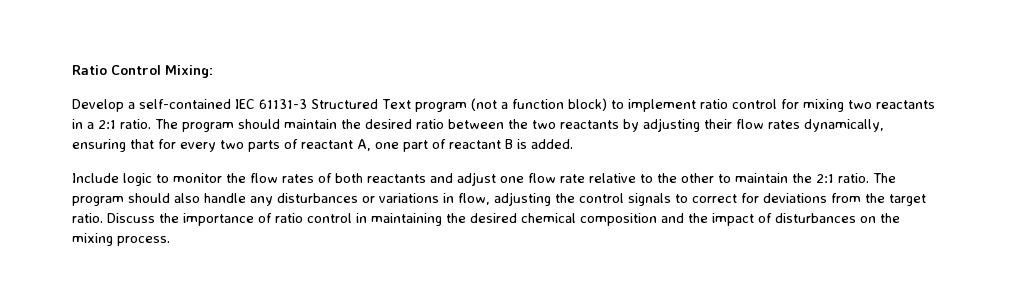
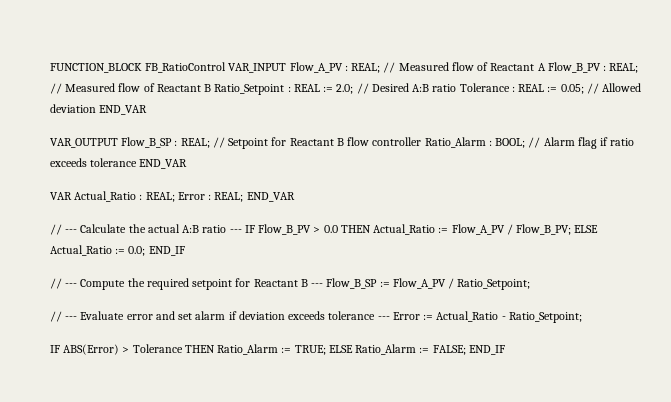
- Ratio Control Mixing:
- Develop a self-contained IEC 61131-3 Structured Text program (not a function block) to implement ratio control for mixing two reactants in a 2:1 ratio. The program should maintain the desired ratio between the two reactants by adjusting their flow rates dynamically, ensuring that for every two parts of reactant A, one part of reactant B is added.
- Include logic to monitor the flow rates of both reactants and adjust one flow rate relative to the other to maintain the 2:1 ratio. The program should also handle any disturbances or variations in flow, adjusting the control signals to correct for deviations from the target ratio. Discuss the importance of ratio control in maintaining the desired chemical composition and the impact of disturbances on the mixing process.
+ FUNCTION_BLOCK FB_RatioControl VAR_INPUT Flow_A_PV : REAL; // Measured flow of Reactant A Flow_B_PV : REAL; // Measured flow of Reactant B Ratio_Setpoint : REAL := 2.0; // Desired A:B ratio Tolerance : REAL := 0.05; // Allowed deviation END_VAR
+ VAR_OUTPUT Flow_B_SP : REAL; // Setpoint for Reactant B flow controller Ratio_Alarm : BOOL; // Alarm flag if ratio exceeds tolerance END_VAR
+ VAR Actual_Ratio : REAL; Error : REAL; END_VAR
+ // --- Calculate the actual A:B ratio --- IF Flow_B_PV > 0.0 THEN Actual_Ratio := Flow_A_PV / Flow_B_PV; ELSE Actual_Ratio := 0.0; END_IF
+ // --- Compute the required setpoint for Reactant B --- Flow_B_SP := Flow_A_PV / Ratio_Setpoint;
+ // --- Evaluate error and set alarm if deviation exceeds tolerance --- Error := Actual_Ratio - Ratio_Setpoint;
+ IF ABS(Error) > Tolerance THEN Ratio_Alarm := TRUE; ELSE Ratio_Alarm := FALSE; END_IF

